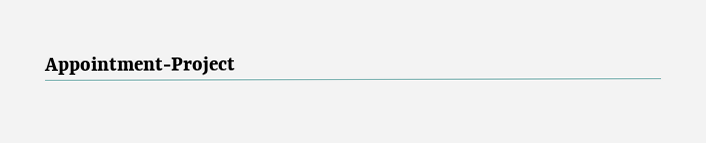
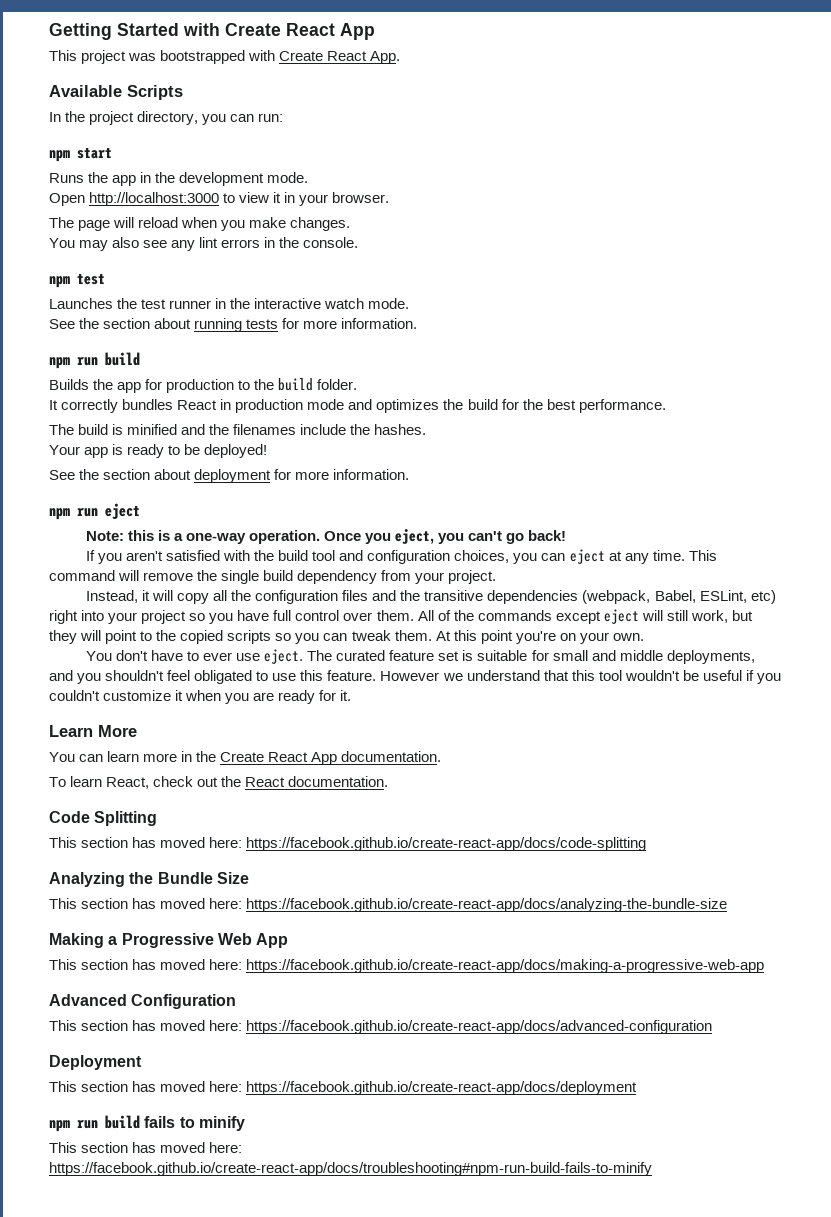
- Appointment-Project
+ Getting Started with Create React App
+ This project was bootstrapped with Create React App.
+ Available Scripts
+ In the project directory, you can run:
+ npm start
+ Runs the app in the development mode.
+ Open http://localhost:3000 to view it in your browser.
+ The page will reload when you make changes.
+ You may also see any lint errors in the console.
+ npm test
+ Launches the test runner in the interactive watch mode.
+ See the section about running tests for more information.
+ npm run build
+ Builds the app for production to the build folder.
+ It correctly bundles React in production mode and optimizes the build for the best performance.
+ The build is minified and the filenames include the hashes.
+ Your app is ready to be deployed!
+ See the section about deployment for more information.
+ npm run eject
+ Note: this is a one-way operation. Once you eject, you can't go back!
+ If you aren't satisfied with the build tool and configuration choices, you can eject at any time. This command will remove the single build dependency from your project.
+ Instead, it will copy all the configuration files and the transitive dependencies (webpack, Babel, ESLint, etc) right into your project so you have full control over them. All of the commands except eject will still work, but they will point to the copied scripts so you can tweak them. At this point you're on your own.
+ You don't have to ever use eject. The curated feature set is suitable for small and middle deployments, and you shouldn't feel obligated to use this feature. However we understand that this tool wouldn't be useful if you couldn't customize it when you are ready for it.
+ Learn More
+ You can learn more in the Create React App documentation.
+ To learn React, check out the React documentation.
+ Code Splitting
+ This section has moved here: https://facebook.github.io/create-react-app/docs/code-splitting
+ Analyzing the Bundle Size
+ This section has moved here: https://facebook.github.io/create-react-app/docs/analyzing-the-bundle-size
+ Making a Progressive Web App
+ This section has moved here: https://facebook.github.io/create-react-app/docs/making-a-progressive-web-app
+ Advanced Configuration
+ This section has moved here: https://facebook.github.io/create-react-app/docs/advanced-configuration
+ Deployment
+ This section has moved here: https://facebook.github.io/create-react-app/docs/deployment
+ npm run build fails to minify
+ This section has moved here: https://facebook.github.io/create-react-app/docs/troubleshooting#npm-run-build-fails-to-minify

